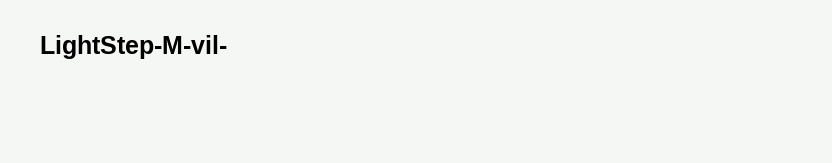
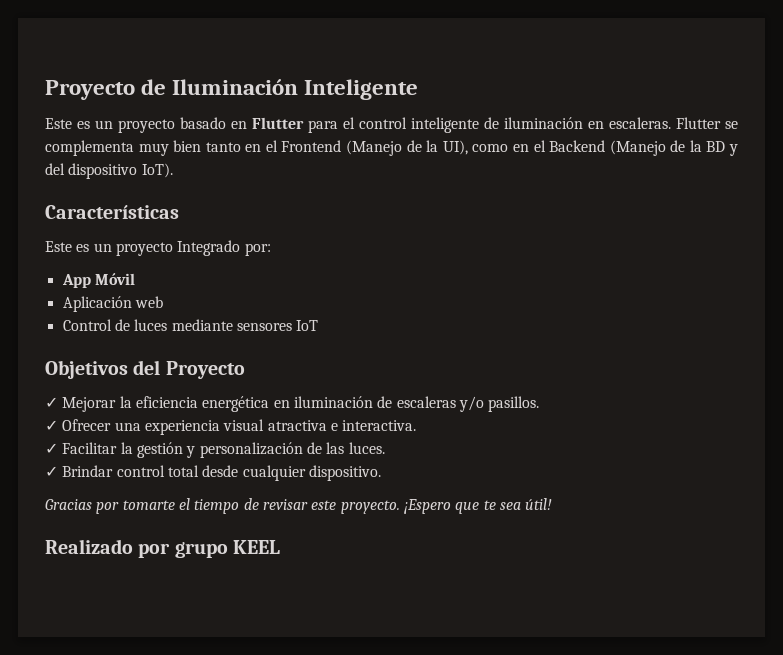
- LightStep-M-vil-
+ Proyecto de Iluminación Inteligente
+ Este es un proyecto basado en Flutter para el control inteligente de iluminación en escaleras. Flutter se complementa muy bien tanto en el Frontend (Manejo de la UI), como en el Backend (Manejo de la BD y del dispositivo IoT).
+ Características
+ Este es un proyecto Integrado por:
+ App Móvil
+ Aplicación web
+ Control de luces mediante sensores IoT
+ Objetivos del Proyecto
+ ✓ Mejorar la eficiencia energética en iluminación de escaleras y/o pasillos.
+ ✓ Ofrecer una experiencia visual atractiva e interactiva.
+ ✓ Facilitar la gestión y personalización de las luces.
+ ✓ Brindar control total desde cualquier dispositivo.
+ Gracias por tomarte el tiempo de revisar este proyecto. ¡Espero que te sea útil!
+ Realizado por grupo KEEL

